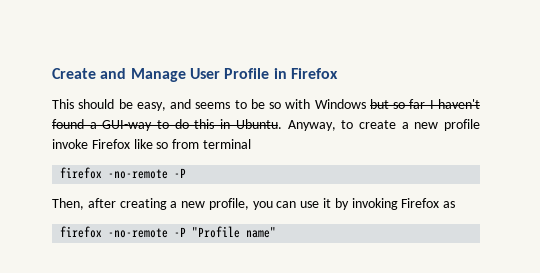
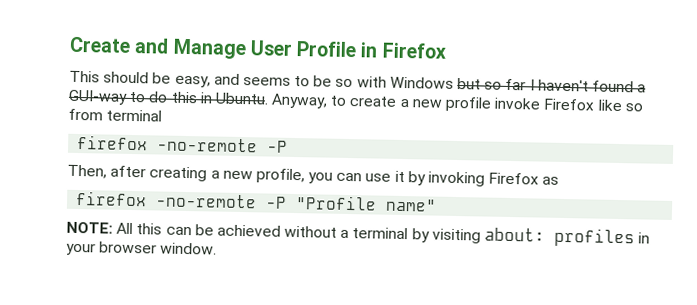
+ NOTE: All this can be achieved without a terminal by visiting about: profiles in your browser window.

